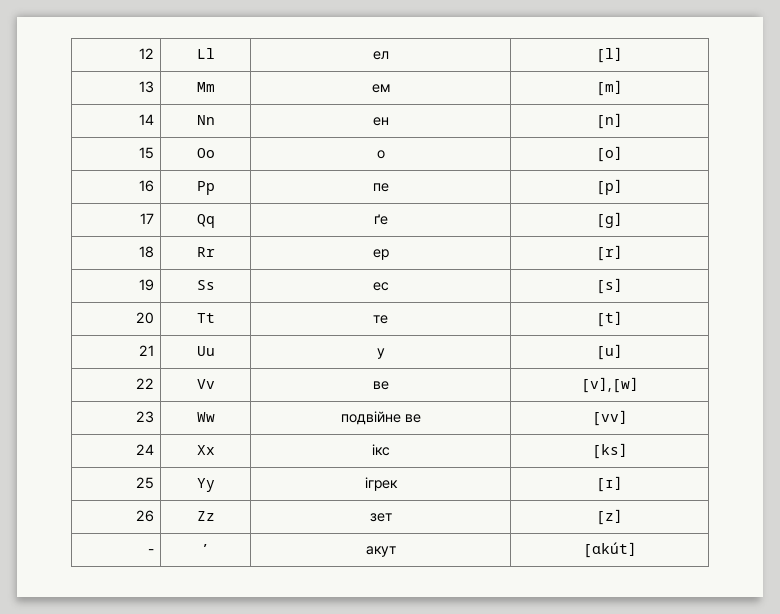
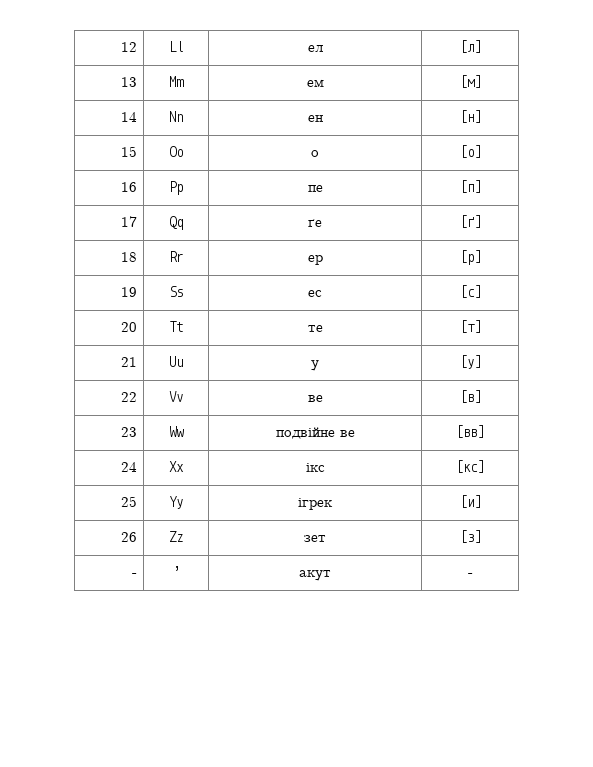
- 12 | Ll | ел | [l]
+ 12 | Ll | ел | [л]
- 13 | Mm | ем | [m]
+ 13 | Mm | ем | [м]
- 14 | Nn | ен | [n]
+ 14 | Nn | ен | [н]
- 16 | Pp | пе | [p]
+ 16 | Pp | пе | [п]
- 17 | Qq | ґе | [g]
+ 17 | Qq | ґе | [ґ]
- 18 | Rr | ер | [r]
+ 18 | Rr | ер | [р]
- 19 | Ss | ес | [s]
+ 19 | Ss | ес | [с]
- 20 | Tt | те | [t]
+ 20 | Tt | те | [т]
- 21 | Uu | у | [u]
+ 21 | Uu | у | [у]
- 22 | Vv | ве | [v],[w]
+ 22 | Vv | ве | [в]
- 23 | Ww | подвійне ве | [vv]
+ 23 | Ww | подвійне ве | [вв]
- 24 | Xx | ікс | [ks]
+ 24 | Xx | ікс | [кс]
- 25 | Yy | ігрек | [ɪ]
+ 25 | Yy | ігрек | [и]
- 26 | Zz | зет | [z]
+ 26 | Zz | зет | [з]
- - | ’ | акут | [ɑkút]
+ - | ’ | акут | -

